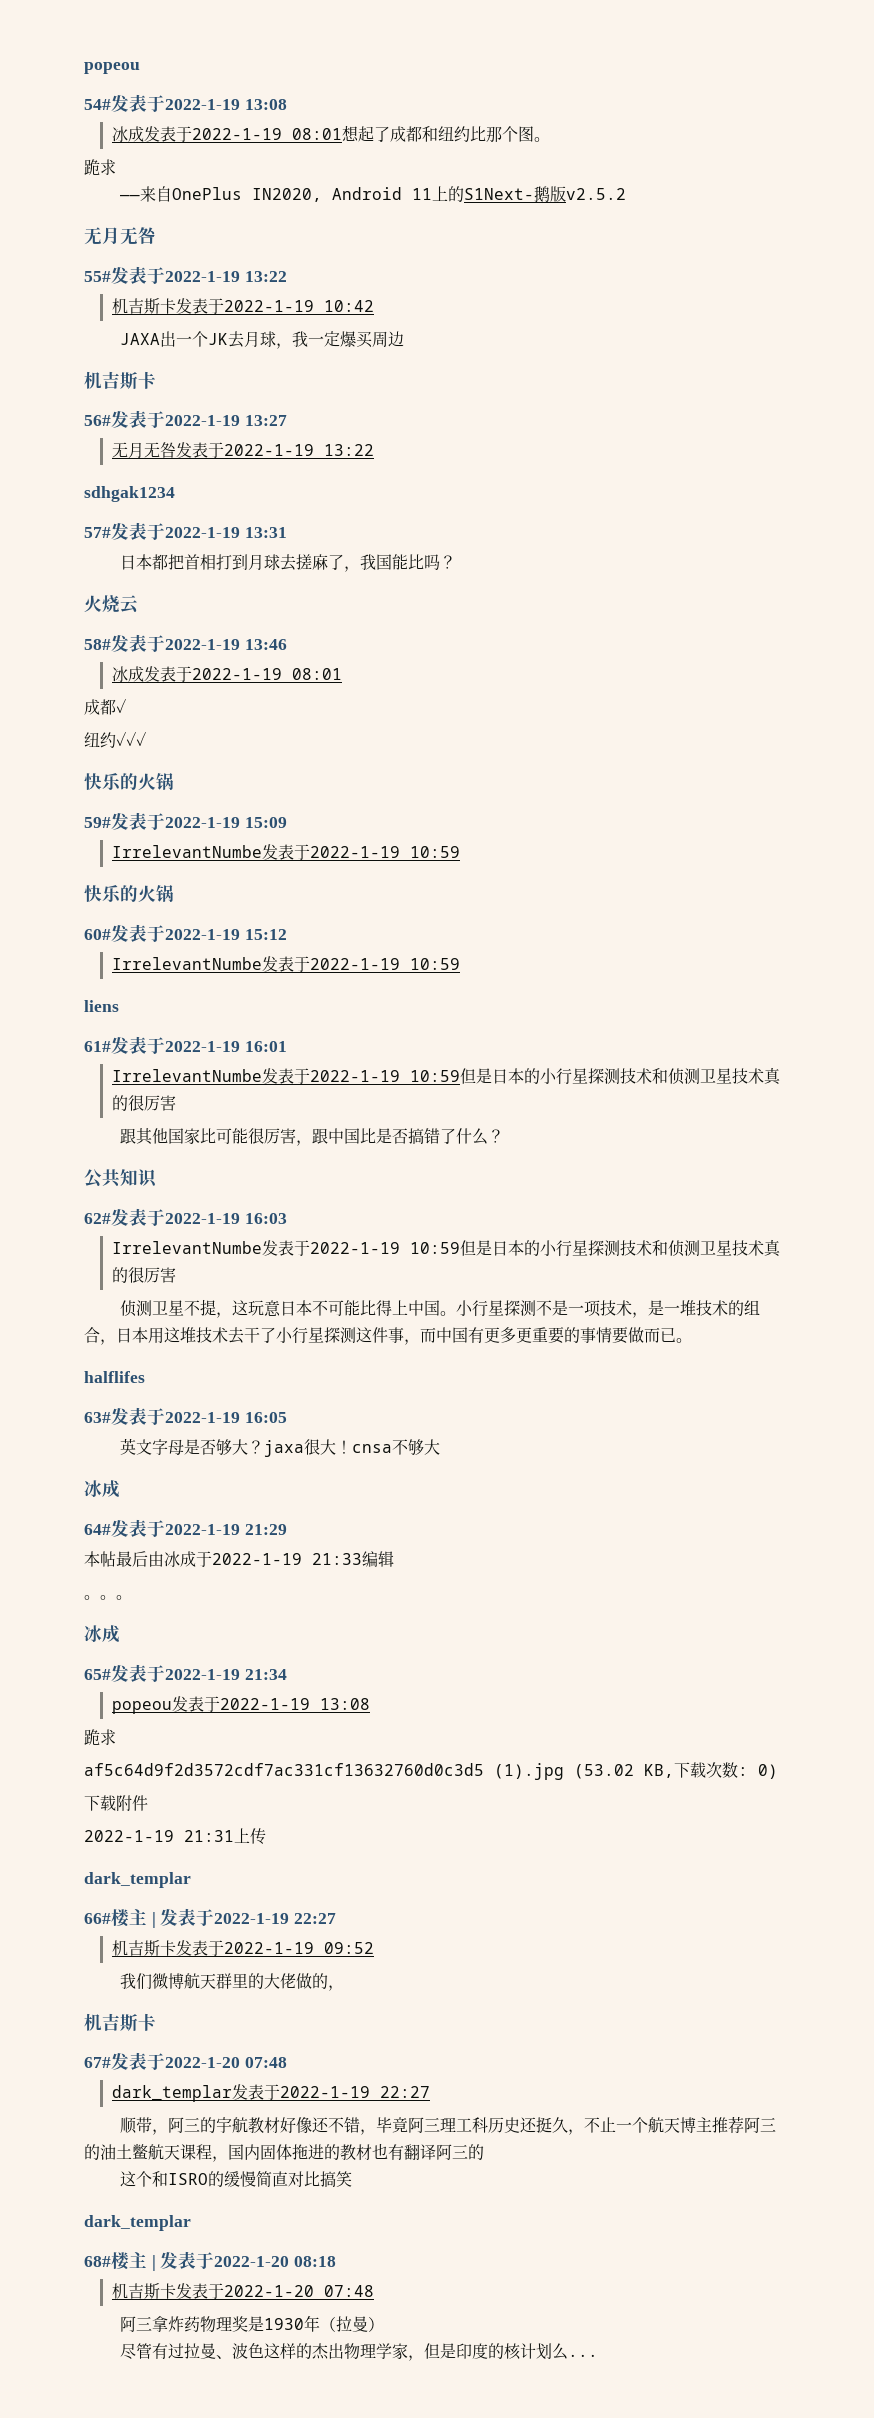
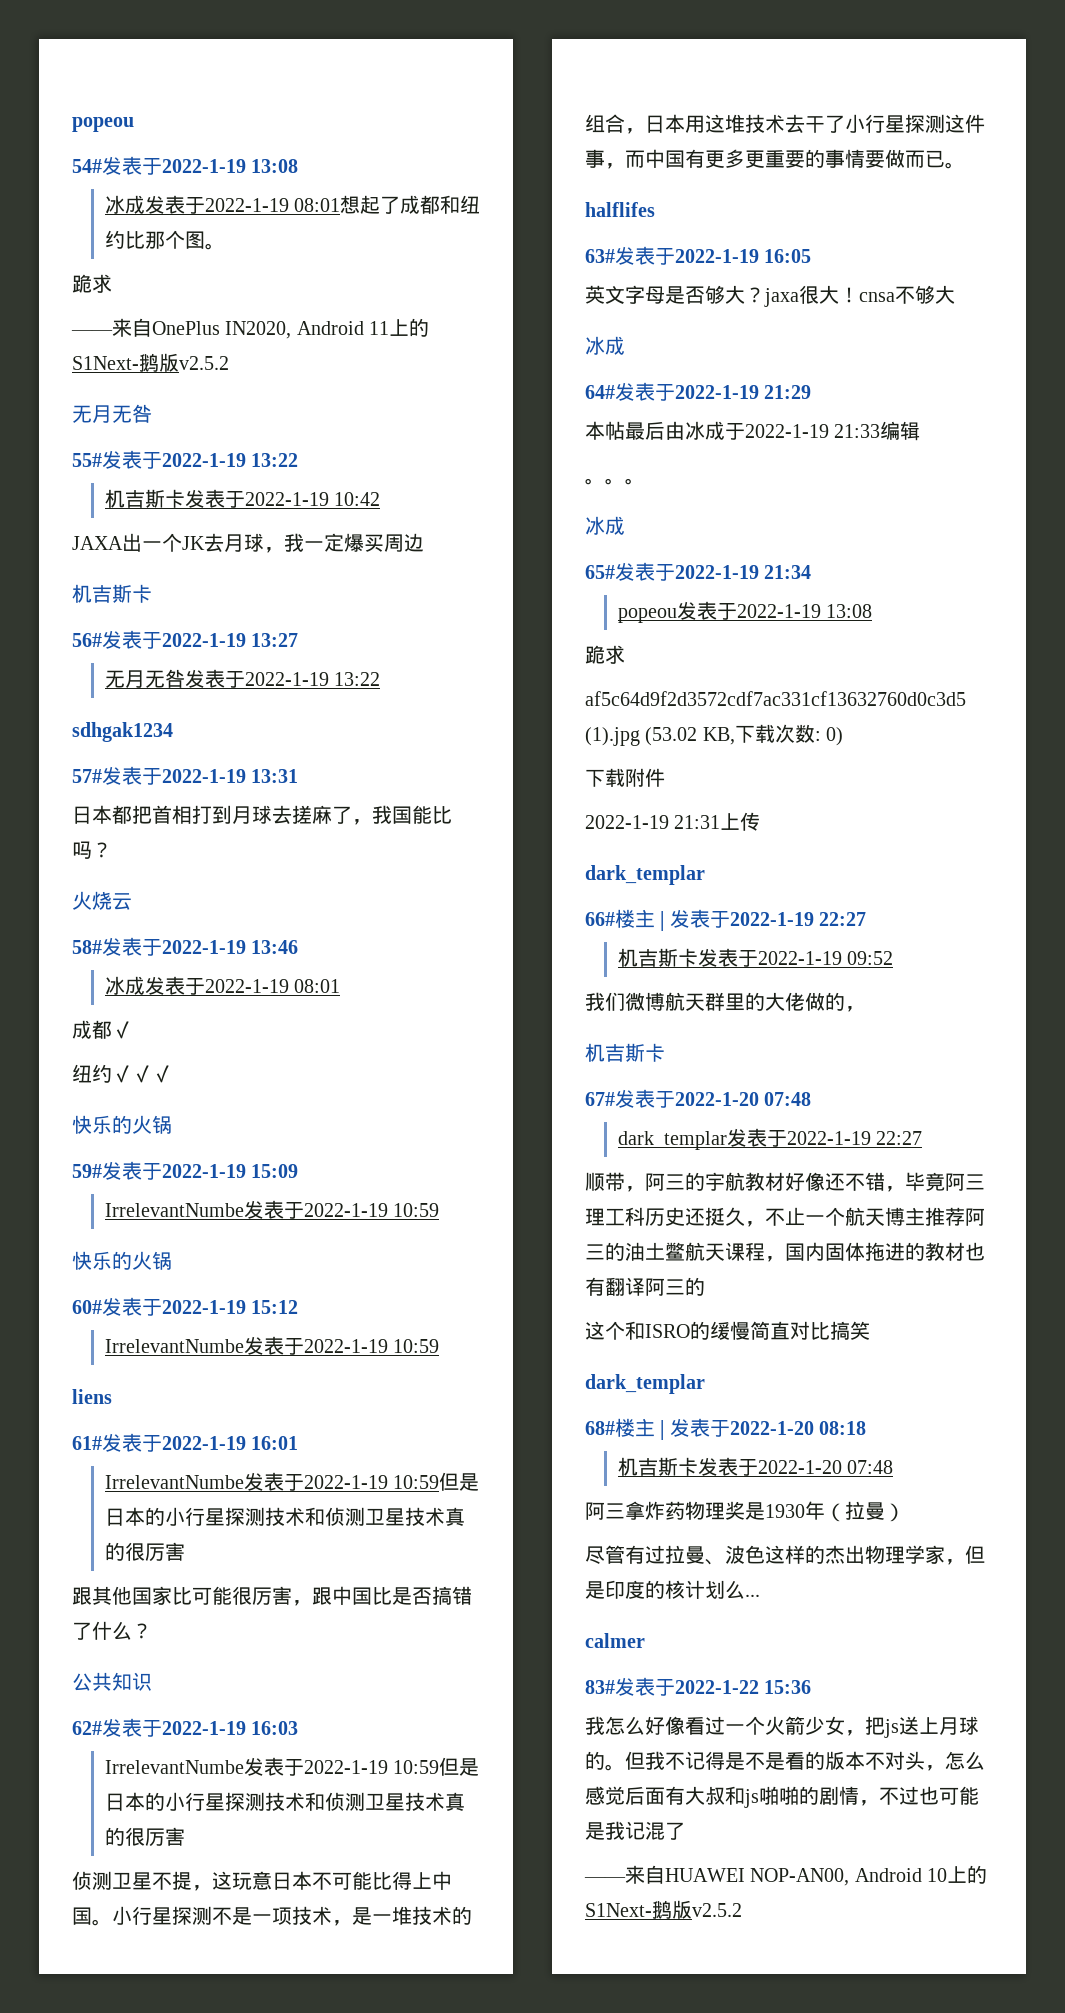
+ calmer
+ 83#发表于2022-1-22 15:36
+ 我怎么好像看过一个火箭少女，把js送上月球的。但我不记得是不是看的版本不对头，怎么感觉后面有大叔和js啪啪的剧情，不过也可能是我记混了
+ ——来自HUAWEI NOP-AN00, Android 10上的S1Next-鹅版v2.5.2

